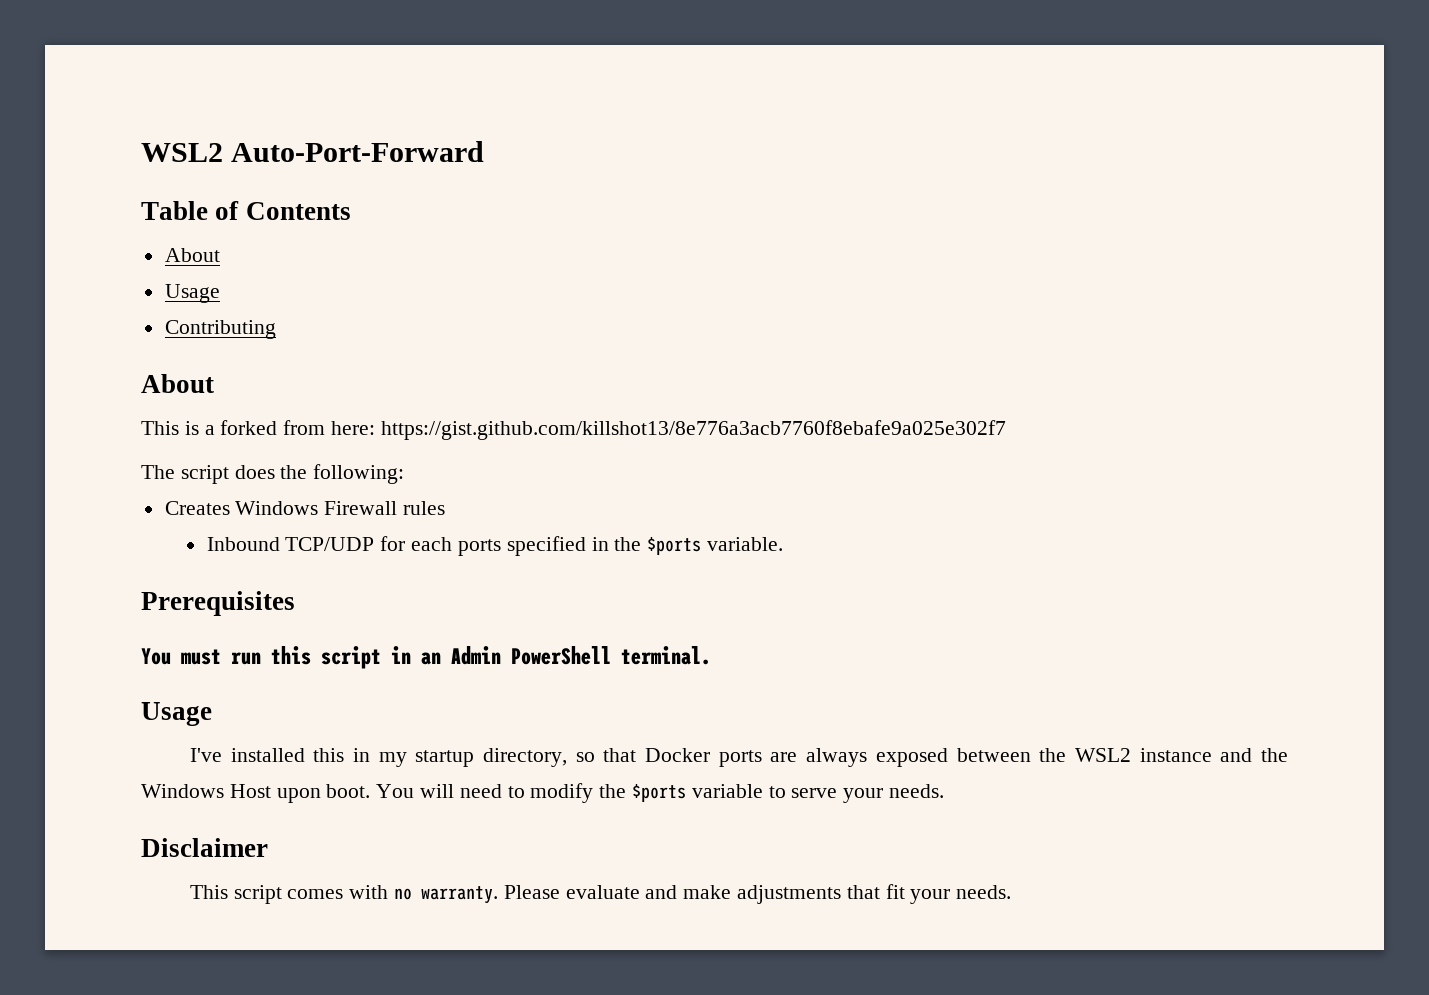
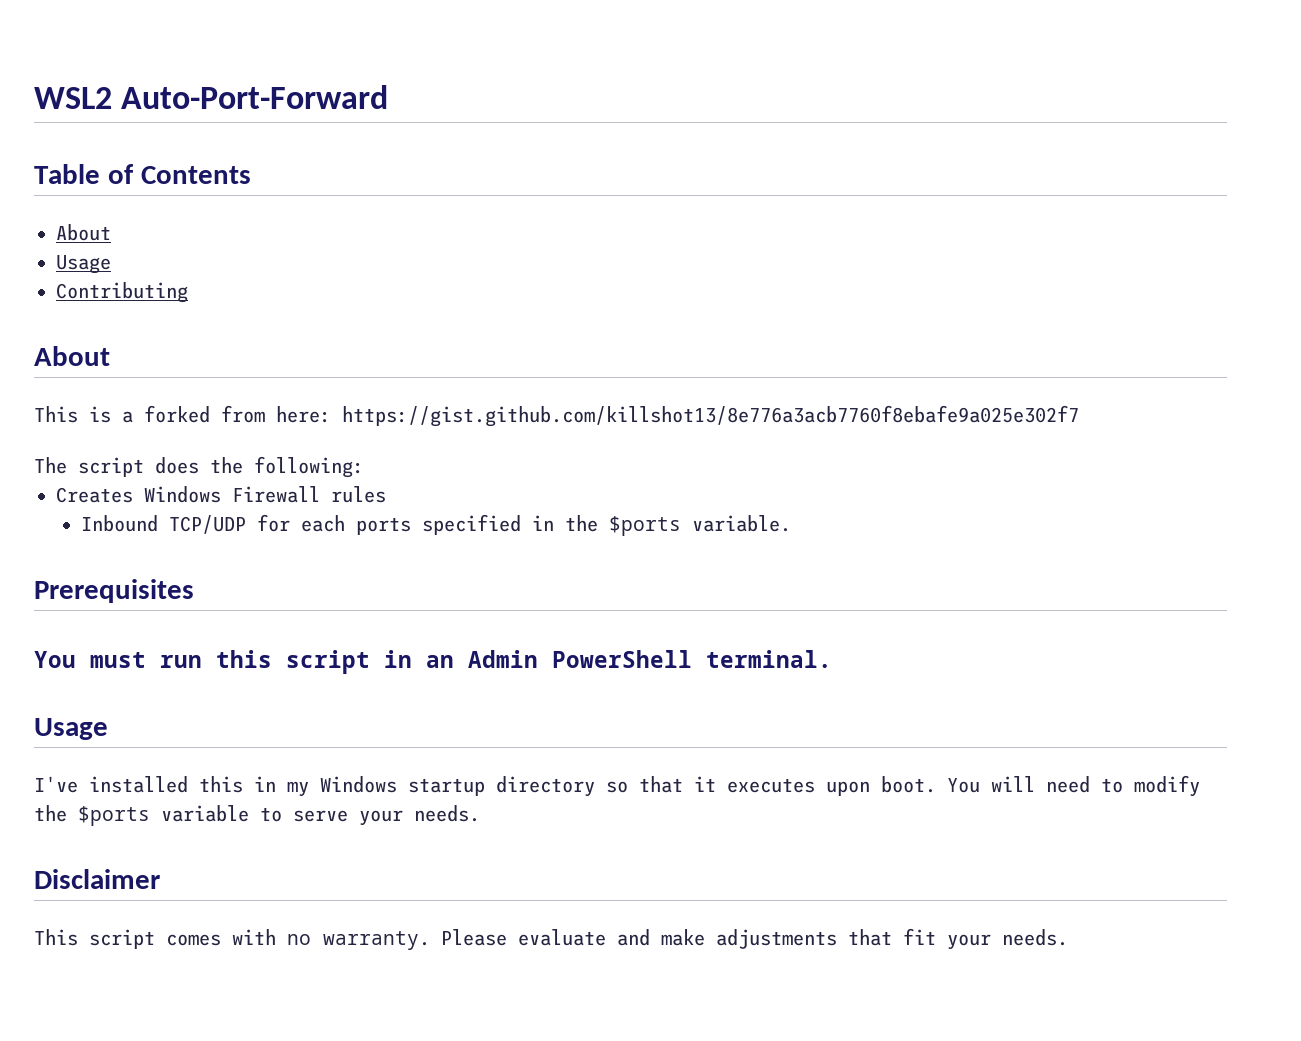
- I've installed this in my startup directory, so that Docker ports are always exposed between the WSL2 instance and the Windows Host upon boot.
+ I've installed this in my Windows startup directory so that it executes upon boot.

